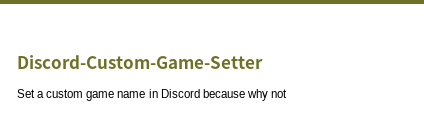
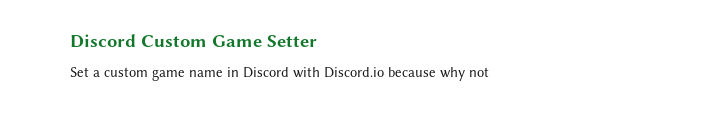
- Discord-Custom-Game-Setter
+ Discord Custom Game Setter
- Set a custom game name in Discord because why not
+ Set a custom game name in Discord with Discord.io because why not

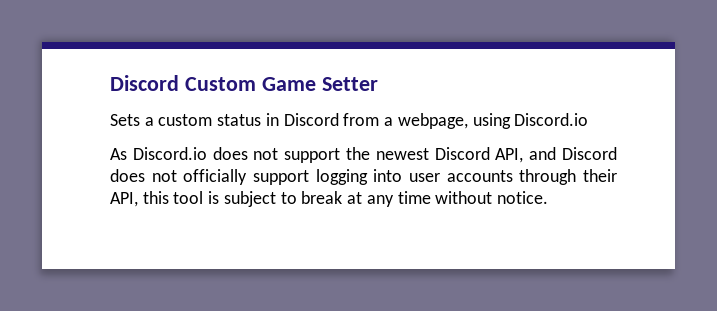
- Set a custom game name in Discord with Discord.io because why not
+ Sets a custom status in Discord from a webpage, using Discord.io
+ As Discord.io does not support the newest Discord API, and Discord does not officially support logging into user accounts through their API, this tool is subject to break at any time without notice.

